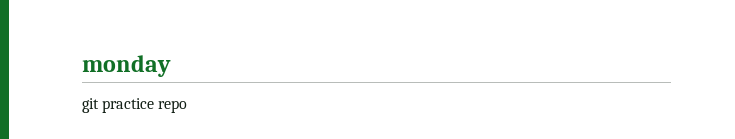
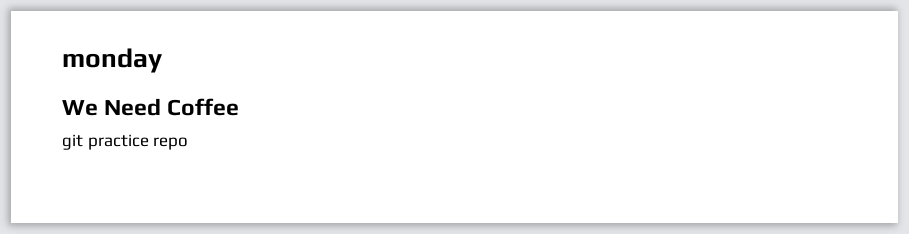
+ We Need Coffee

